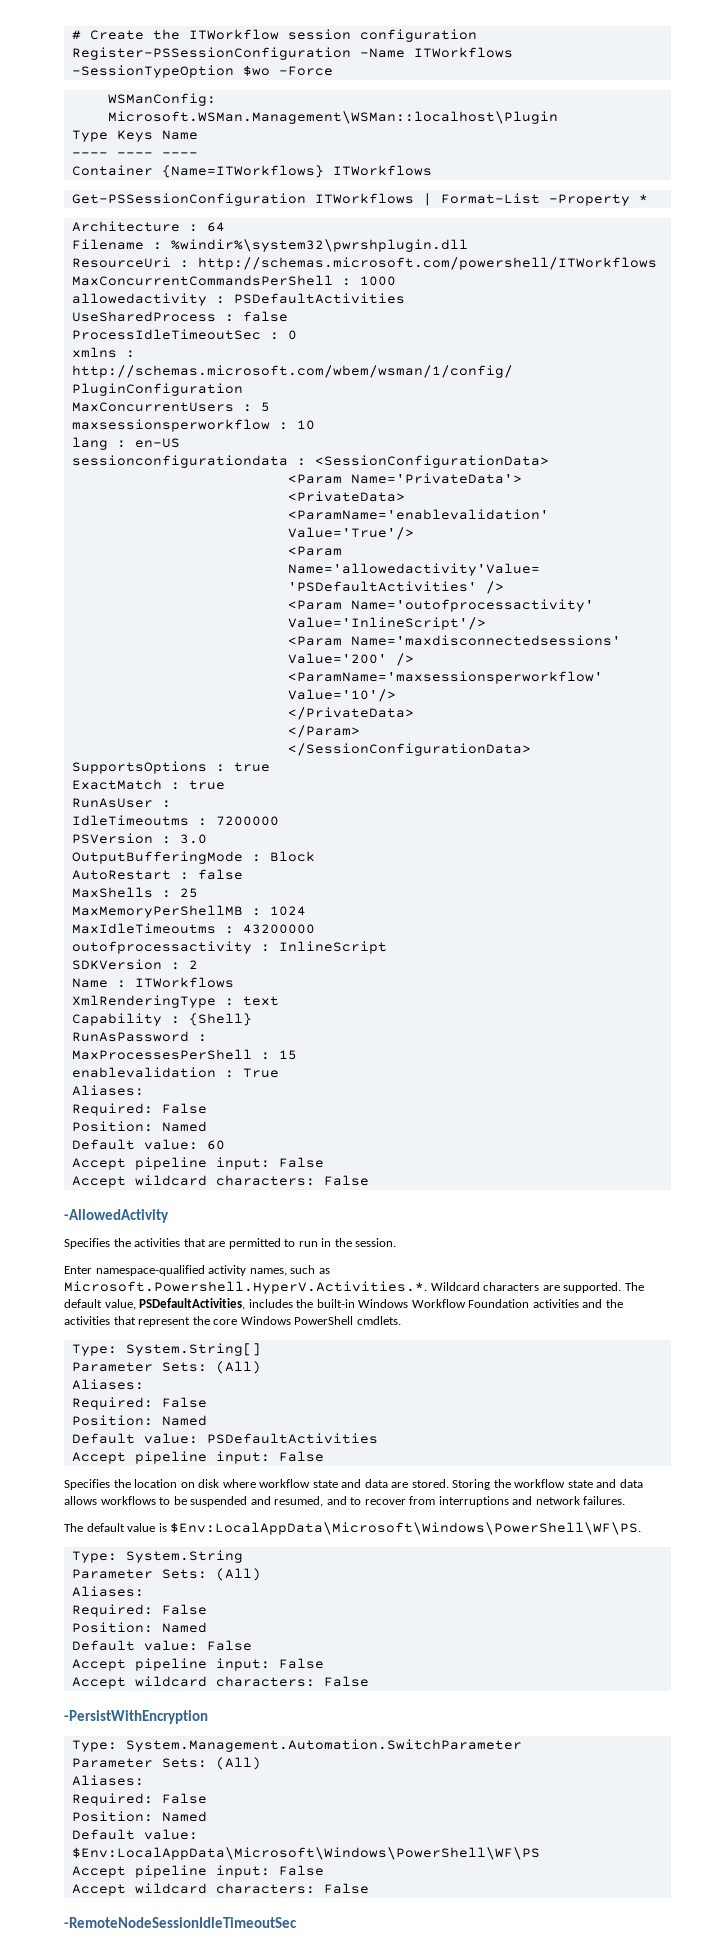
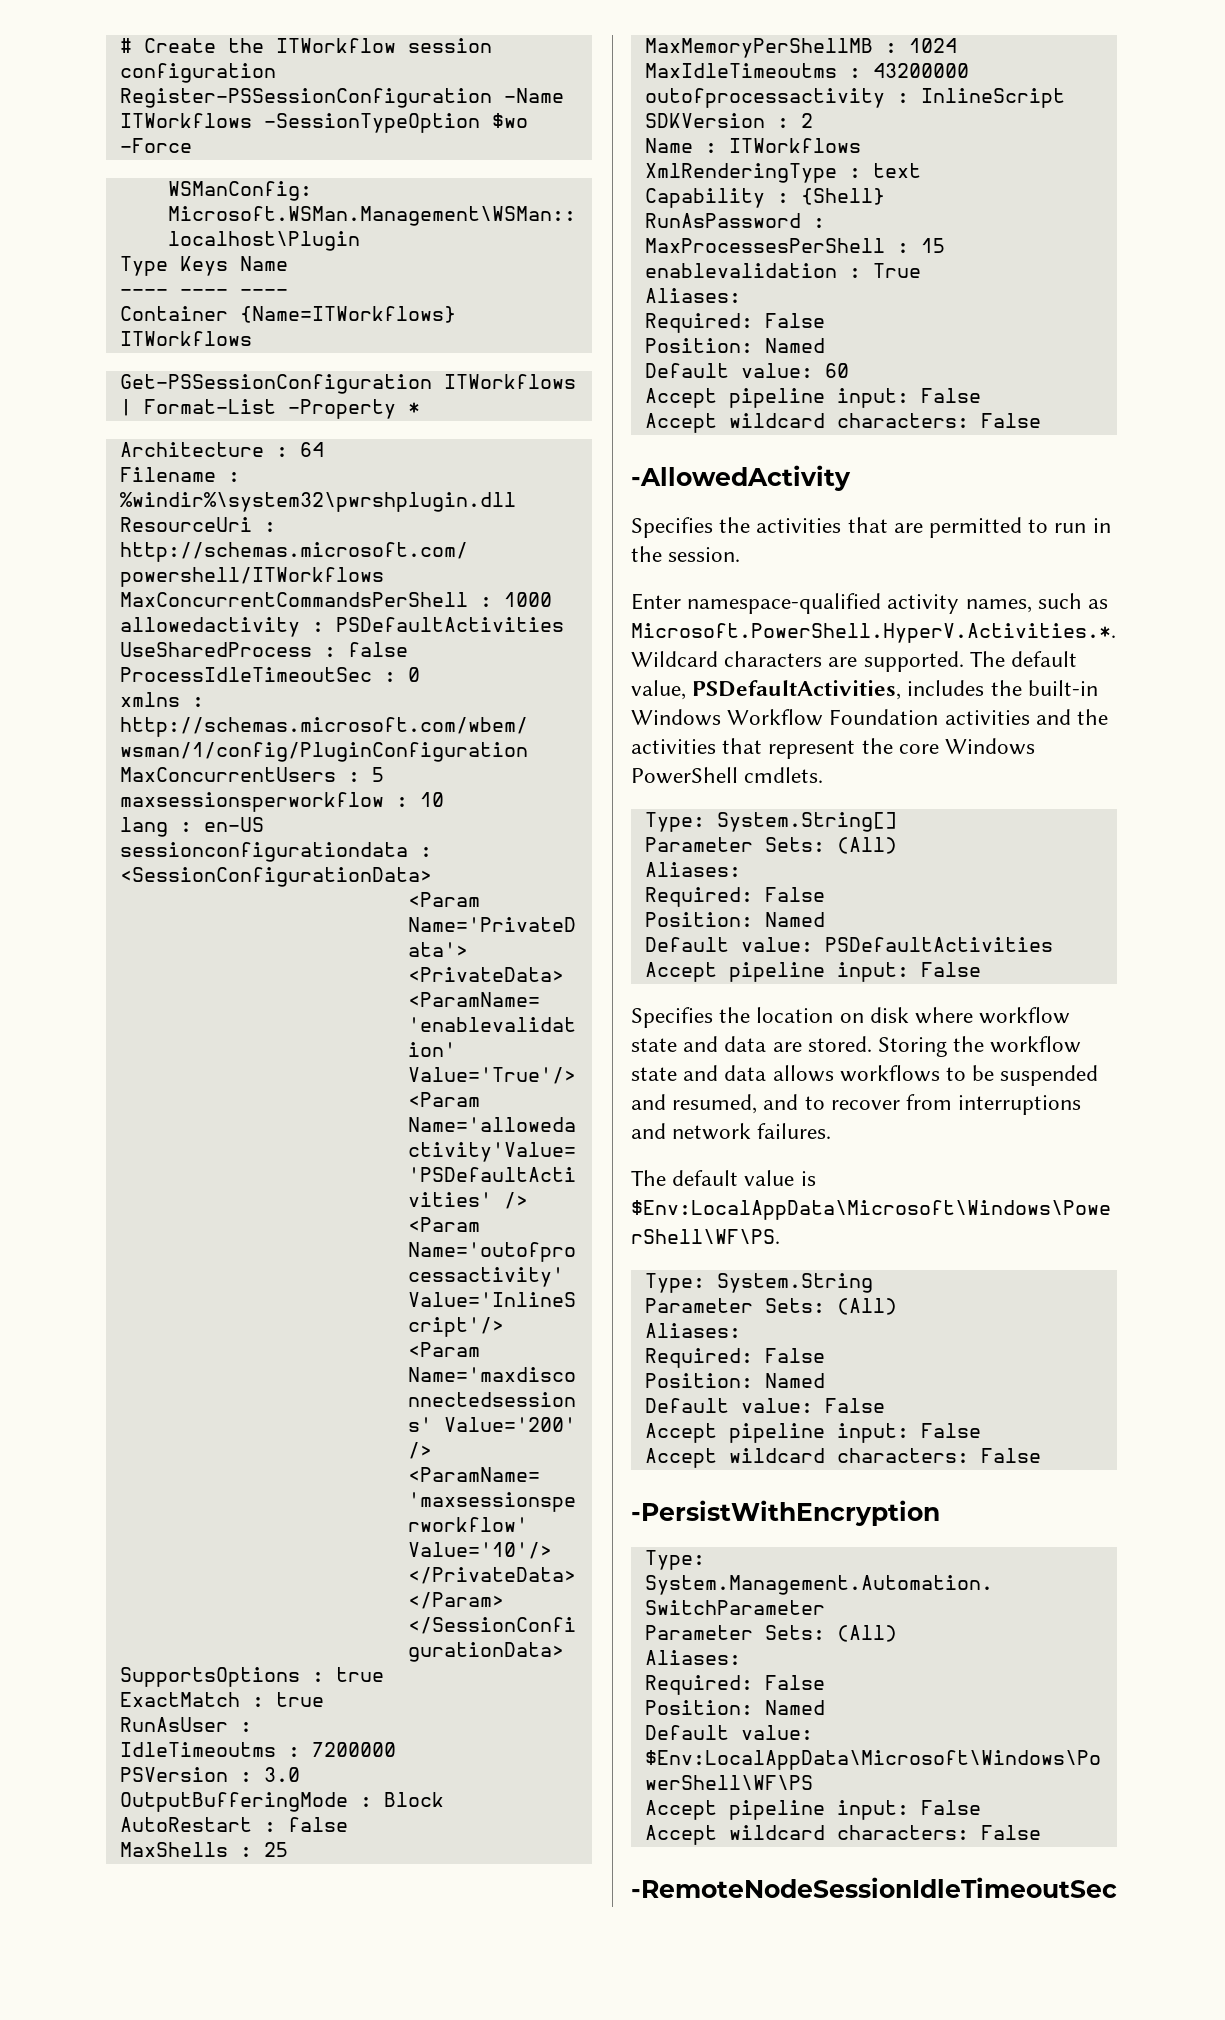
- Enter namespace-qualified activity names, such as Microsoft.Powershell.HyperV.Activities.*. Wildcard characters are supported.
+ Enter namespace-qualified activity names, such as Microsoft.PowerShell.HyperV.Activities.*. Wildcard characters are supported.

